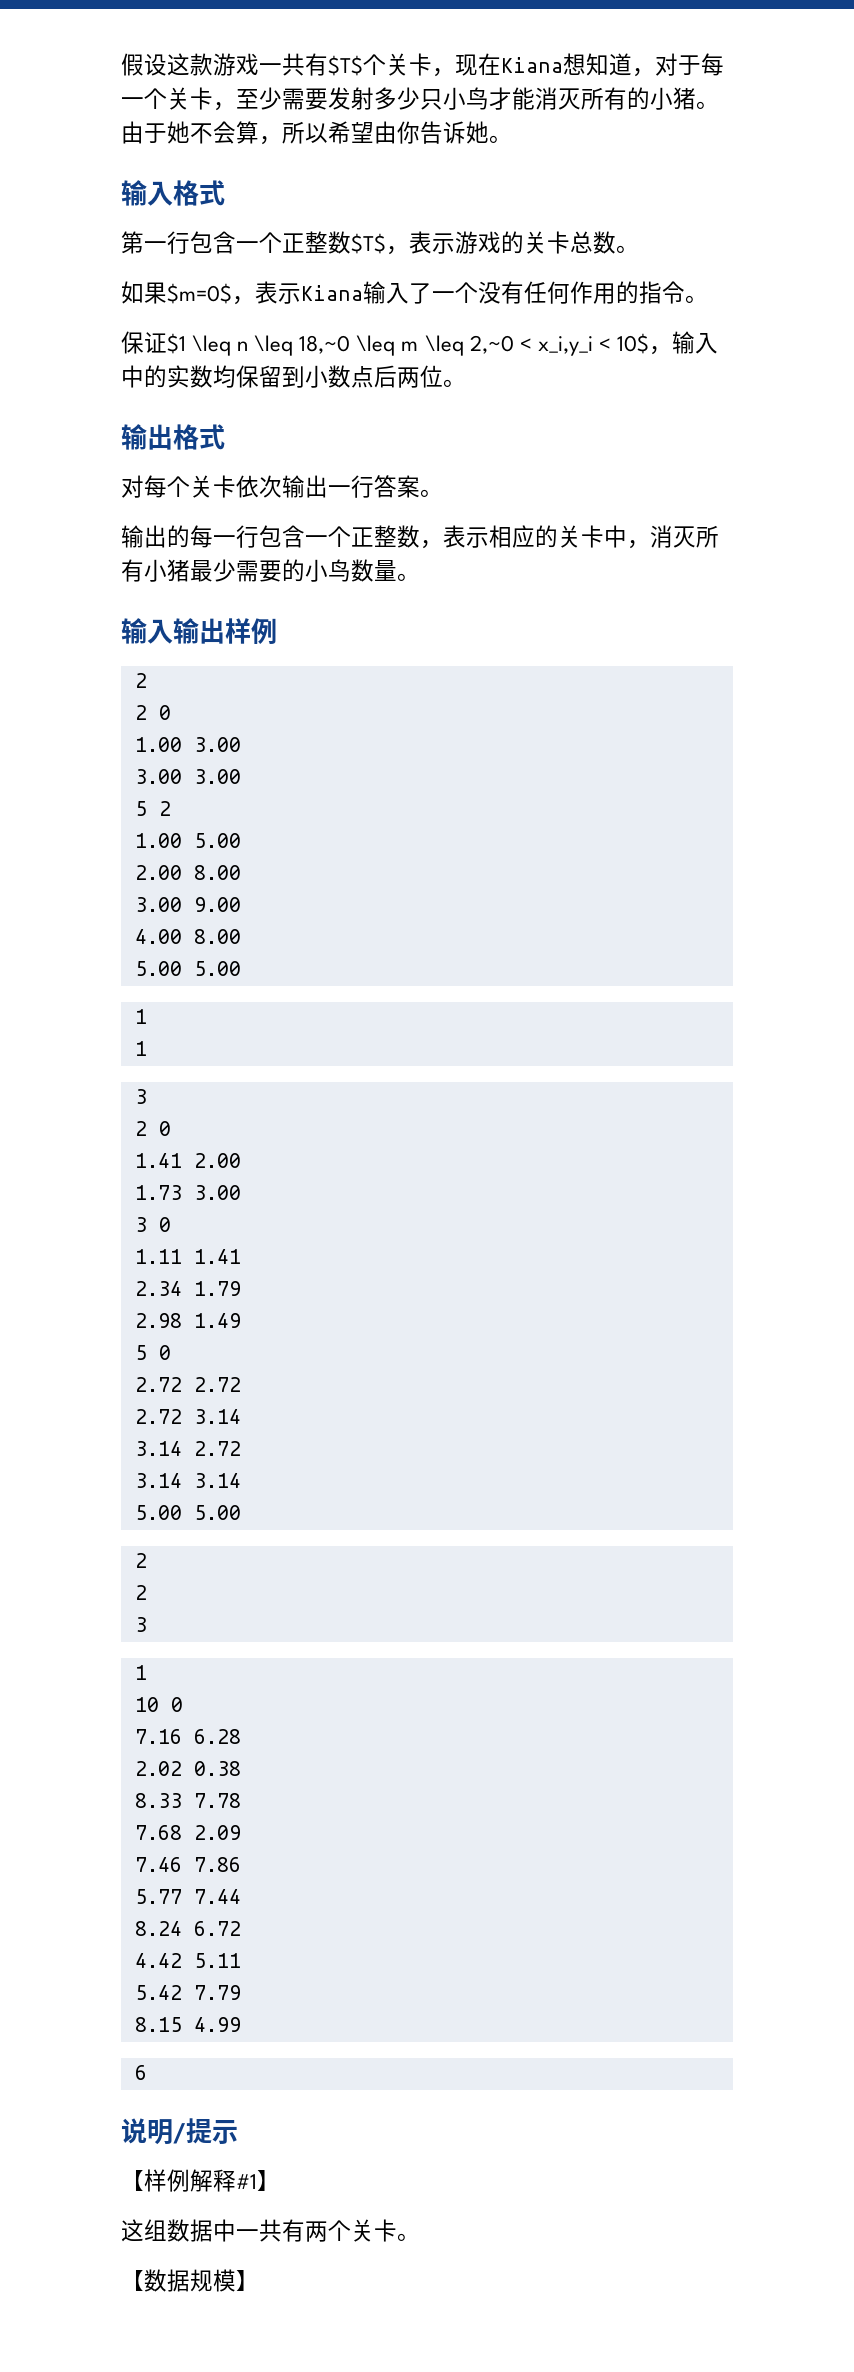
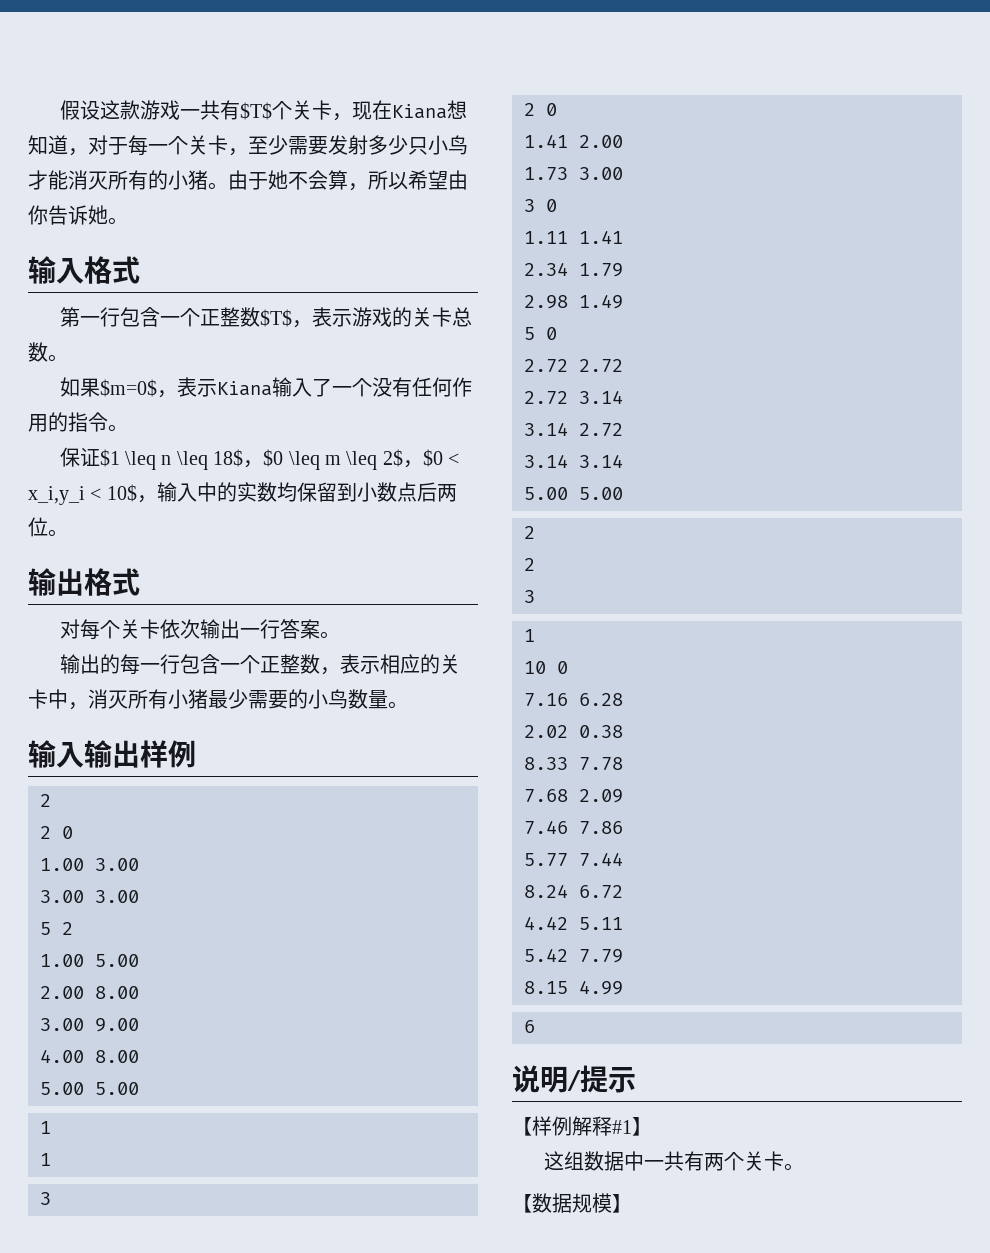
- 保证$1 \leq n \leq 18,~0 \leq m \leq 2,~0 < x_i,y_i < 10$，输入中的实数均保留到小数点后两位。
+ 保证$1 \leq n \leq 18$，$0 \leq m \leq 2$，$0 < x_i,y_i < 10$，输入中的实数均保留到小数点后两位。

